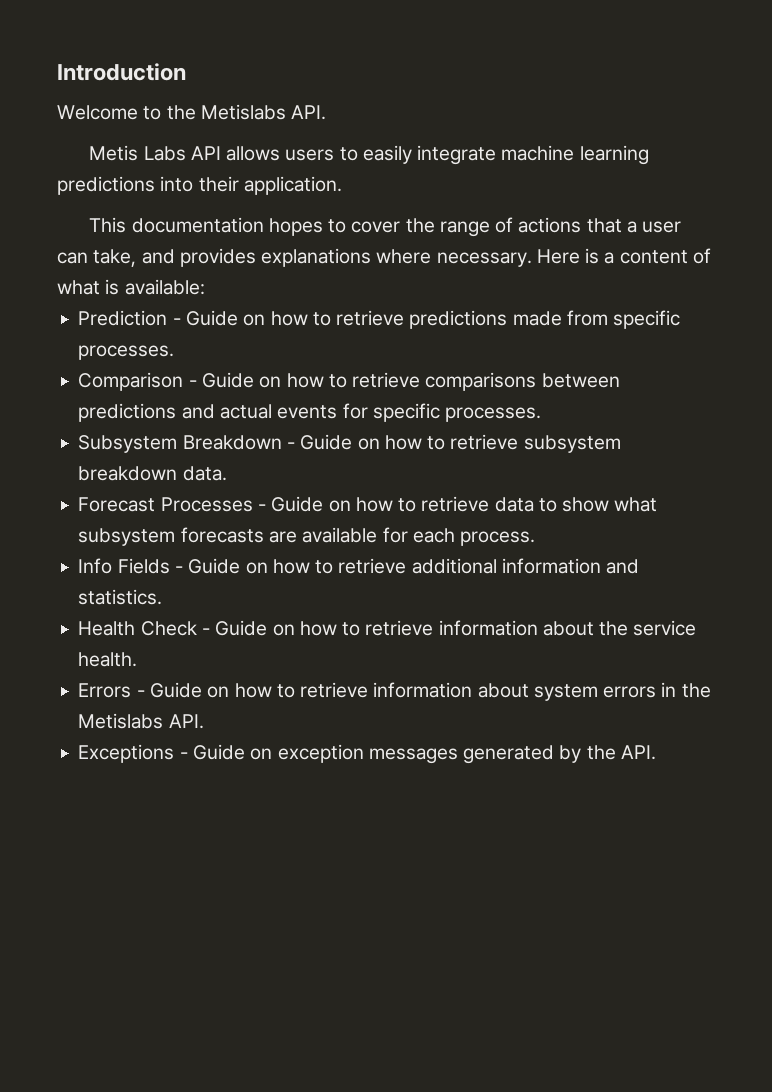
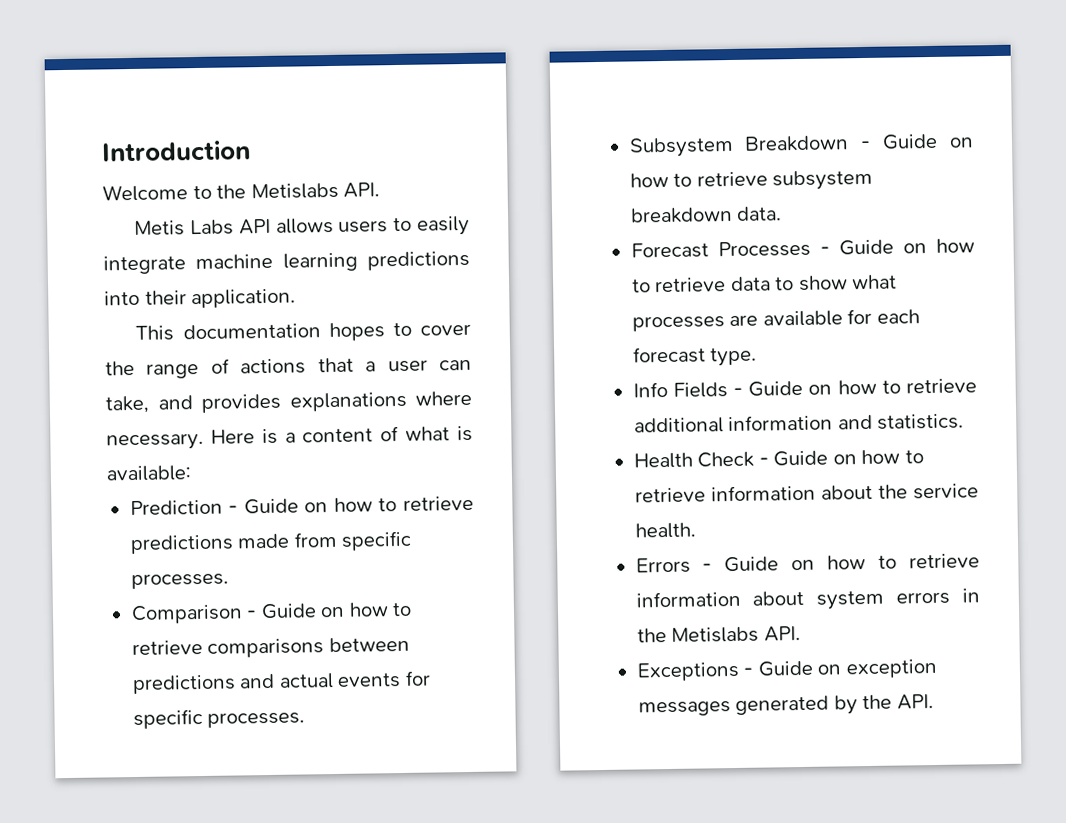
- Forecast Processes - Guide on how to retrieve data to show what subsystem forecasts are available for each process.
+ Forecast Processes - Guide on how to retrieve data to show what processes are available for each forecast type.

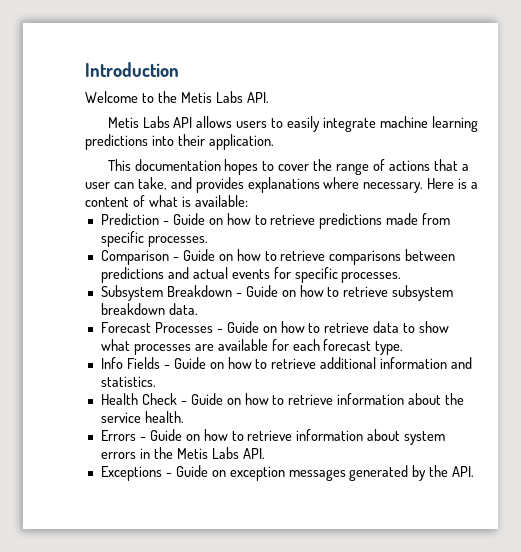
- Welcome to the Metislabs API.
+ Welcome to the Metis Labs API.
- Errors - Guide on how to retrieve information about system errors in the Metislabs API.
+ Errors - Guide on how to retrieve information about system errors in the Metis Labs API.

